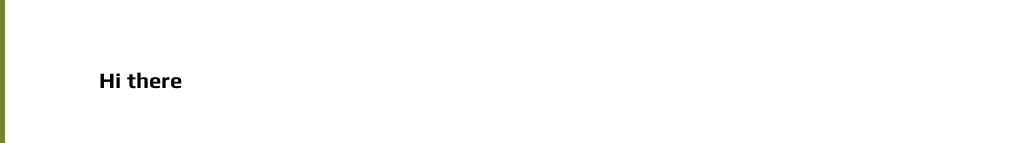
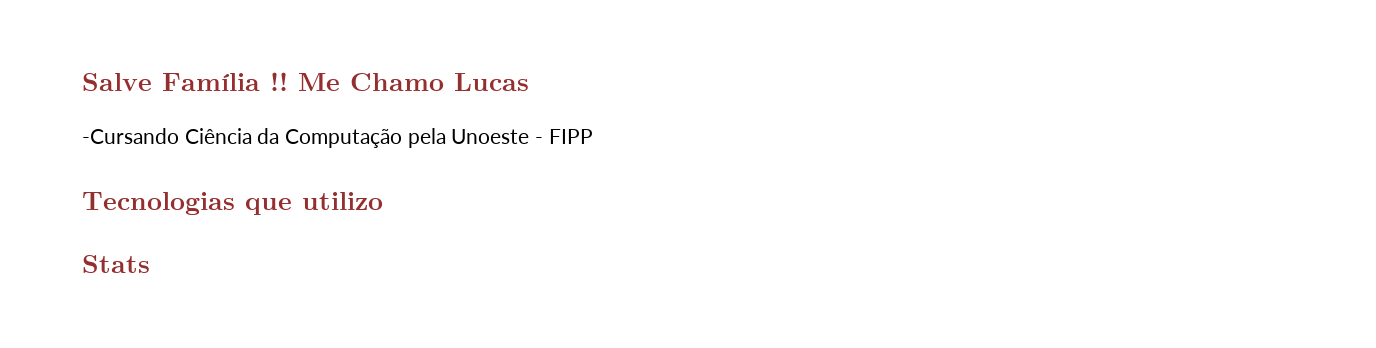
- Hi there
+ Salve Família !! Me Chamo Lucas
+ -Cursando Ciência da Computação pela Unoeste - FIPP
+ Tecnologias que utilizo
+ Stats

